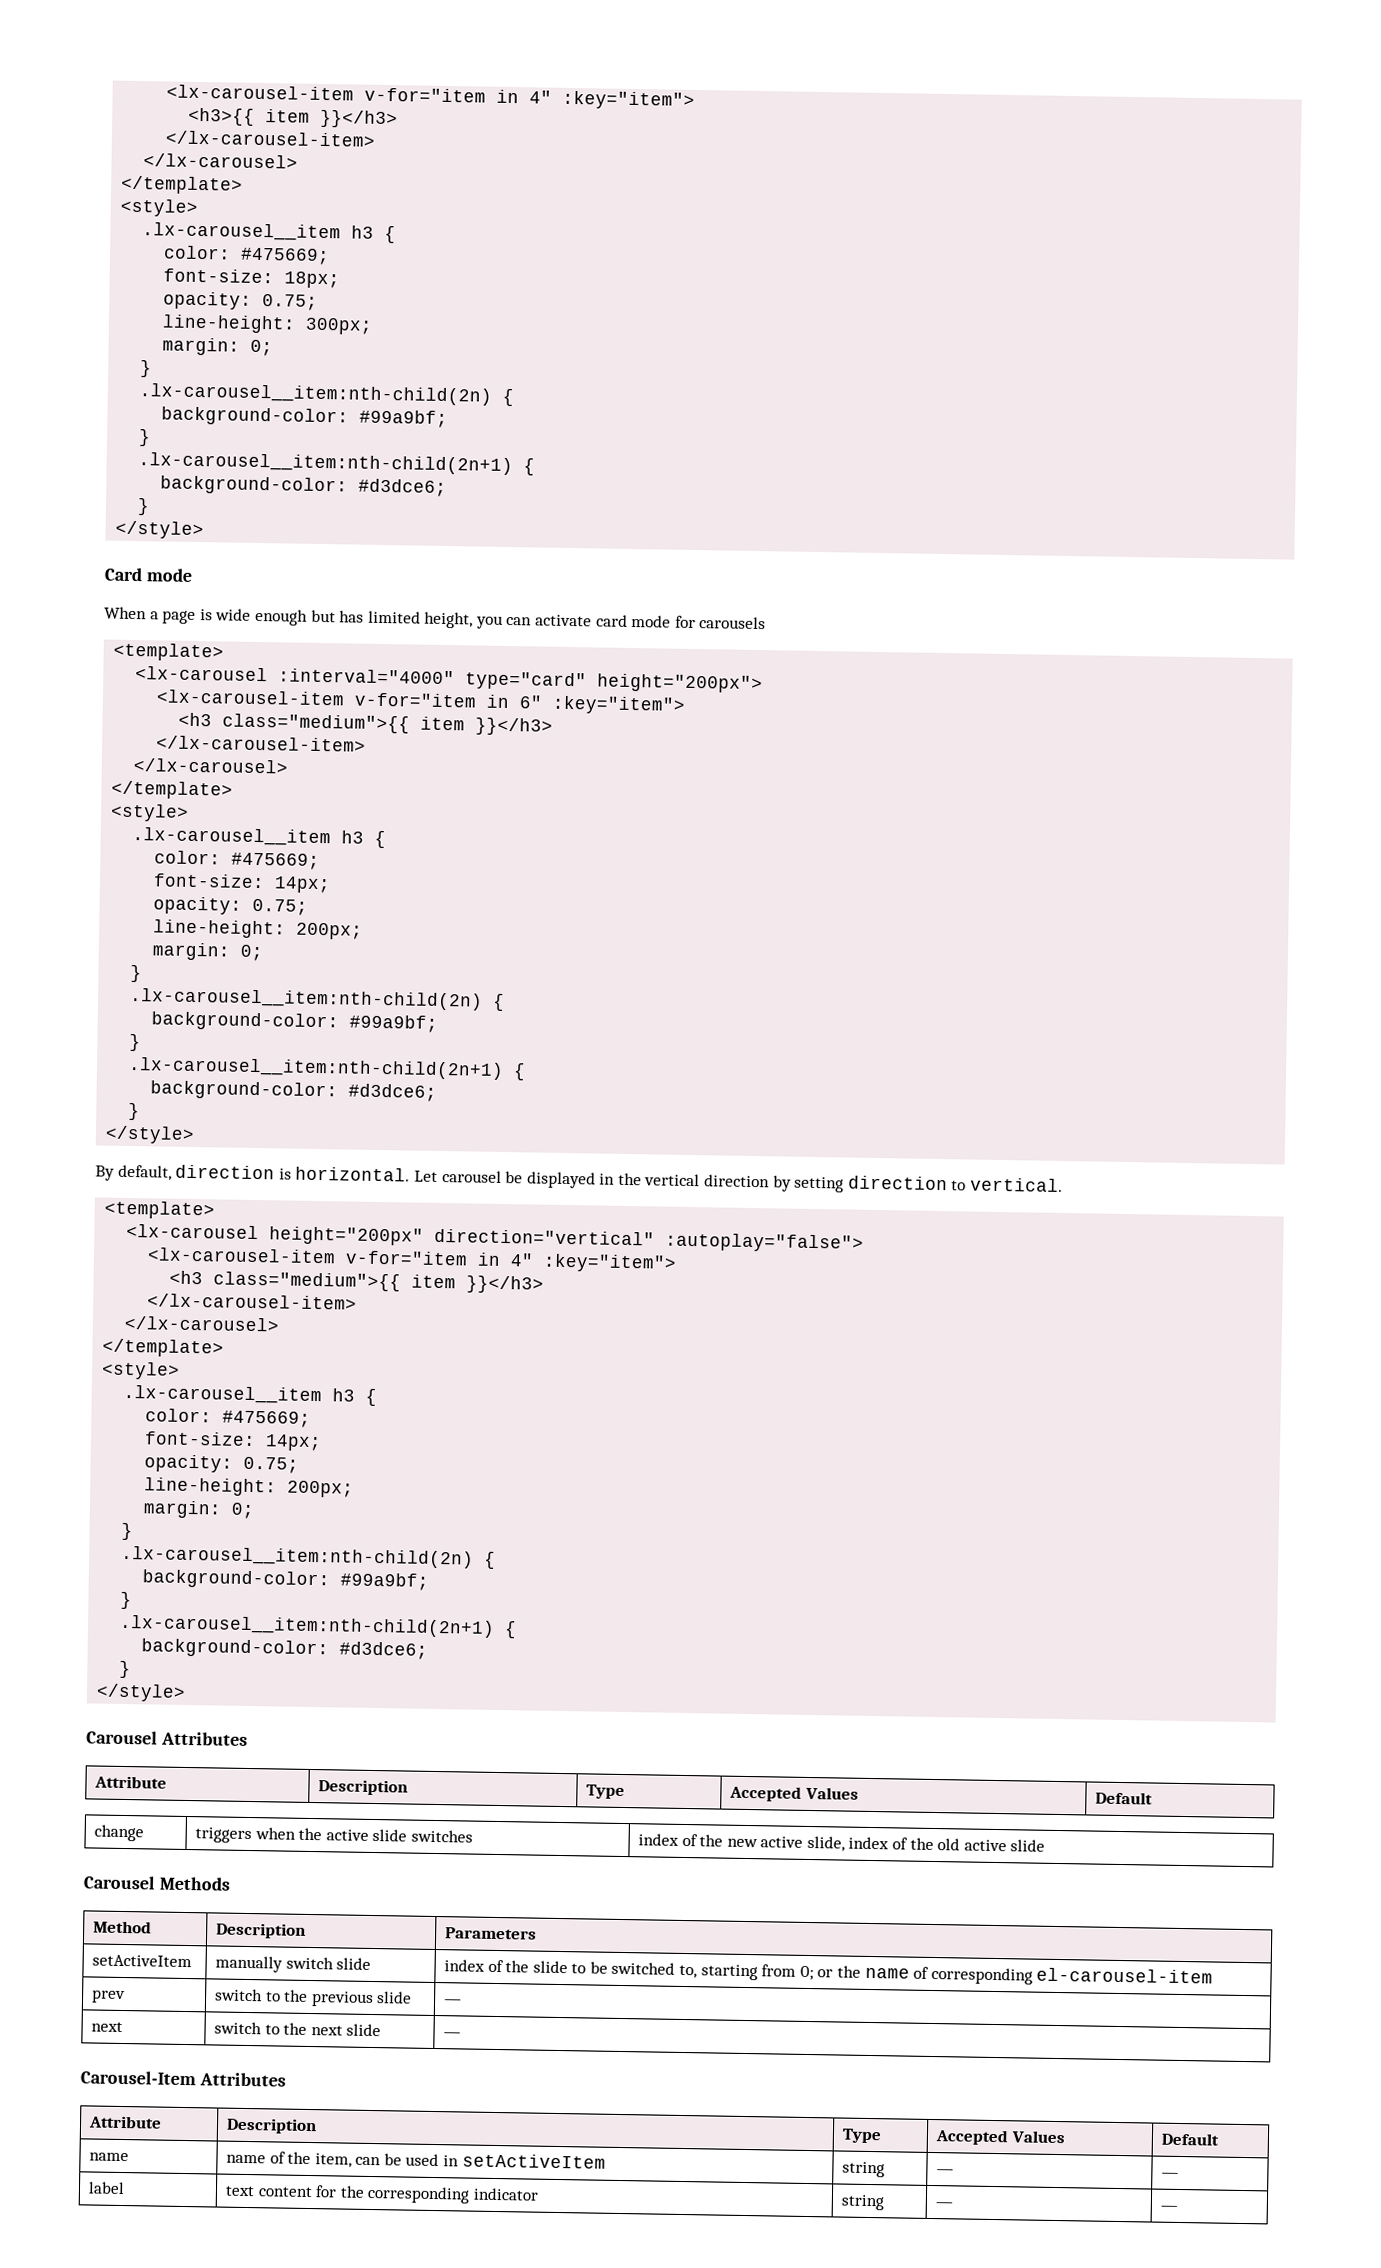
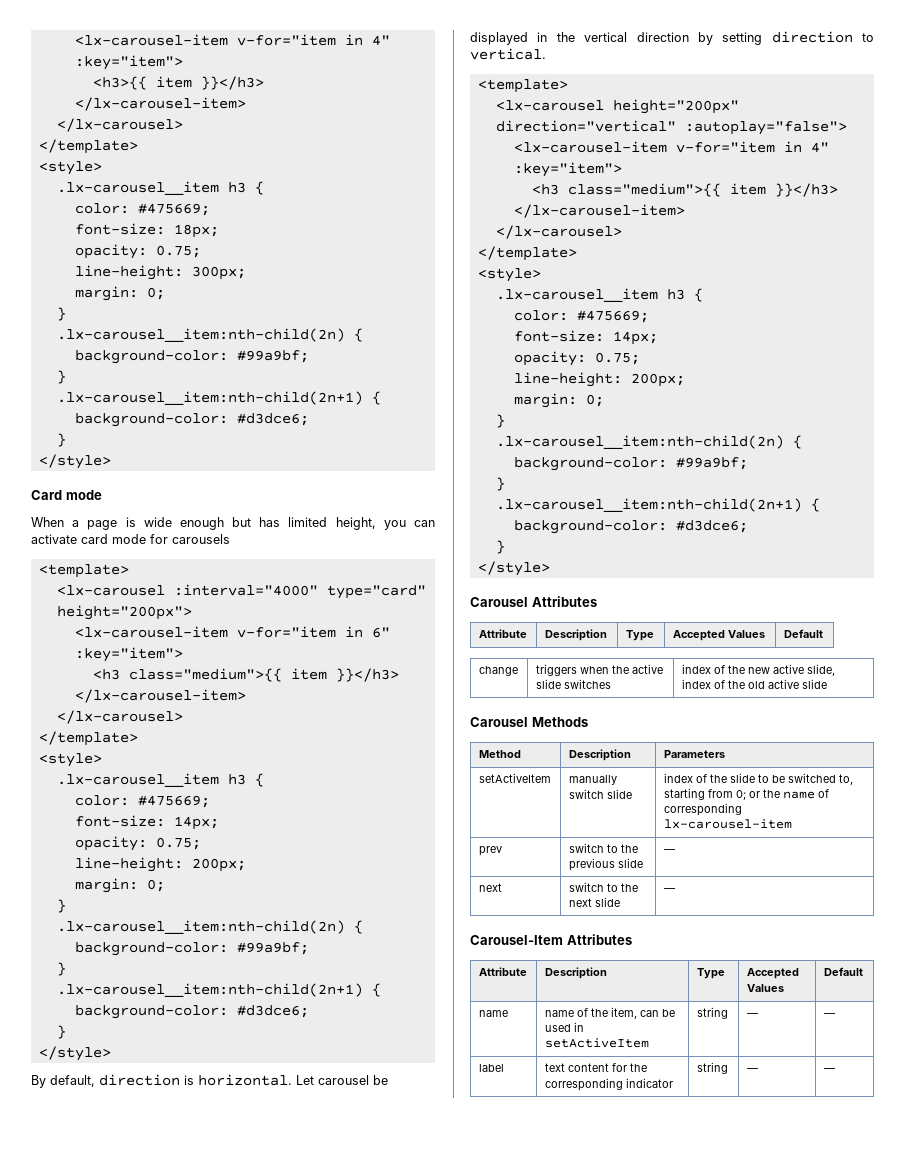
- setActiveItem | manually switch slide | index of the slide to be switched to, starting from 0; or the name of corresponding el-carousel-item
+ setActiveItem | manually switch slide | index of the slide to be switched to, starting from 0; or the name of corresponding lx-carousel-item

